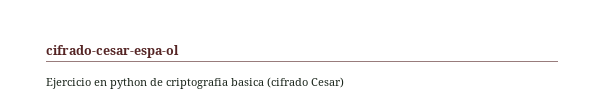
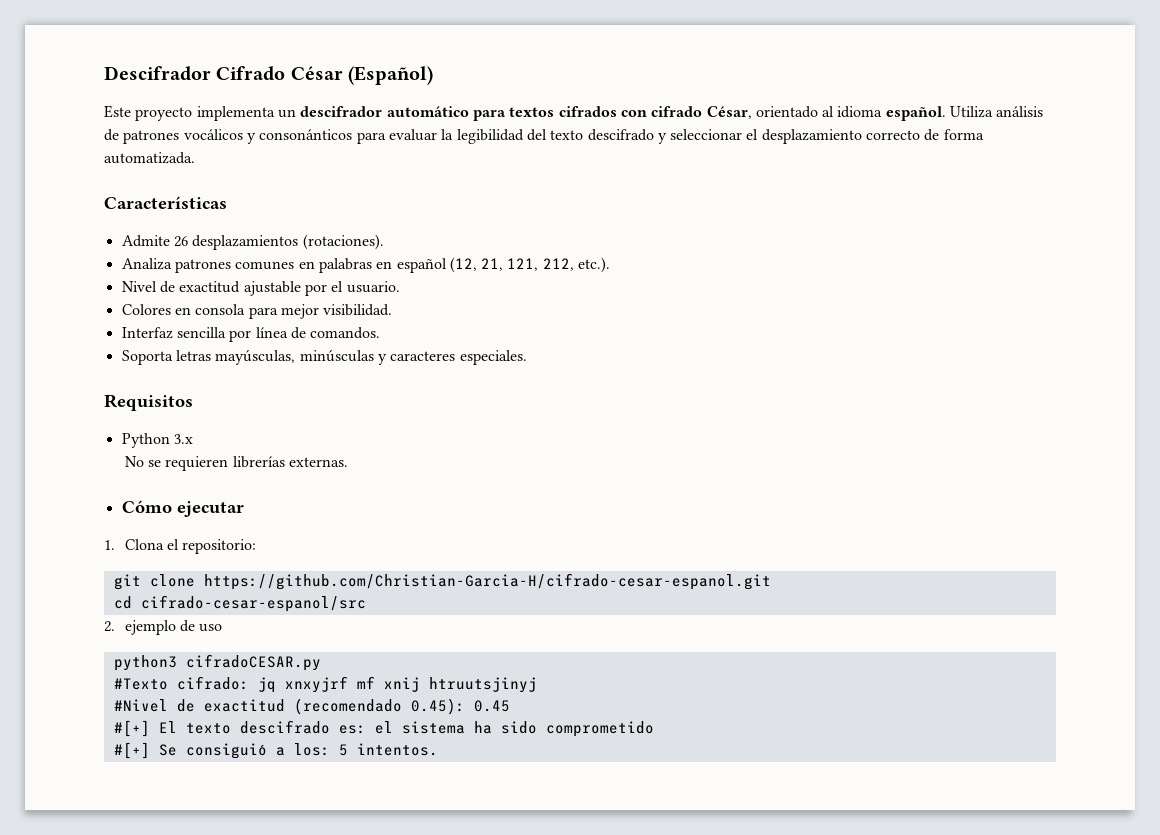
- cifrado-cesar-espa-ol
- Ejercicio en python de criptografia basica (cifrado Cesar)
+ Descifrador Cifrado César (Español)
+ Este proyecto implementa un descifrador automático para textos cifrados con cifrado César, orientado al idioma español. Utiliza análisis de patrones vocálicos y consonánticos para evaluar la legibilidad del texto descifrado y seleccionar el desplazamiento correcto de forma automatizada.
+ Características
+ Admite 26 desplazamientos (rotaciones).
+ Analiza patrones comunes en palabras en español (12, 21, 121, 212, etc.).
+ Nivel de exactitud ajustable por el usuario.
+ Colores en consola para mejor visibilidad.
+ Interfaz sencilla por línea de comandos.
+ Soporta letras mayúsculas, minúsculas y caracteres especiales.
+ Requisitos
+ Python 3.x
+ No se requieren librerías externas.
+ Cómo ejecutar
+ 1. Clona el repositorio:
+ git clone https://github.com/Christian-Garcia-H/cifrado-cesar-espanol.git
+ cd cifrado-cesar-espanol/src
+ 2. ejemplo de uso
+ python3 cifradoCESAR.py
+ #Texto cifrado: jq xnxyjrf mf xnij htruutsjinyj
+ #Nivel de exactitud (recomendado 0.45): 0.45
+ #[+] El texto descifrado es: el sistema ha sido comprometido
+ #[+] Se consiguió a los: 5 intentos.

